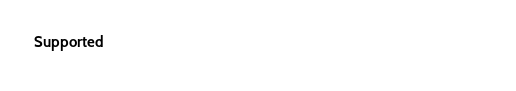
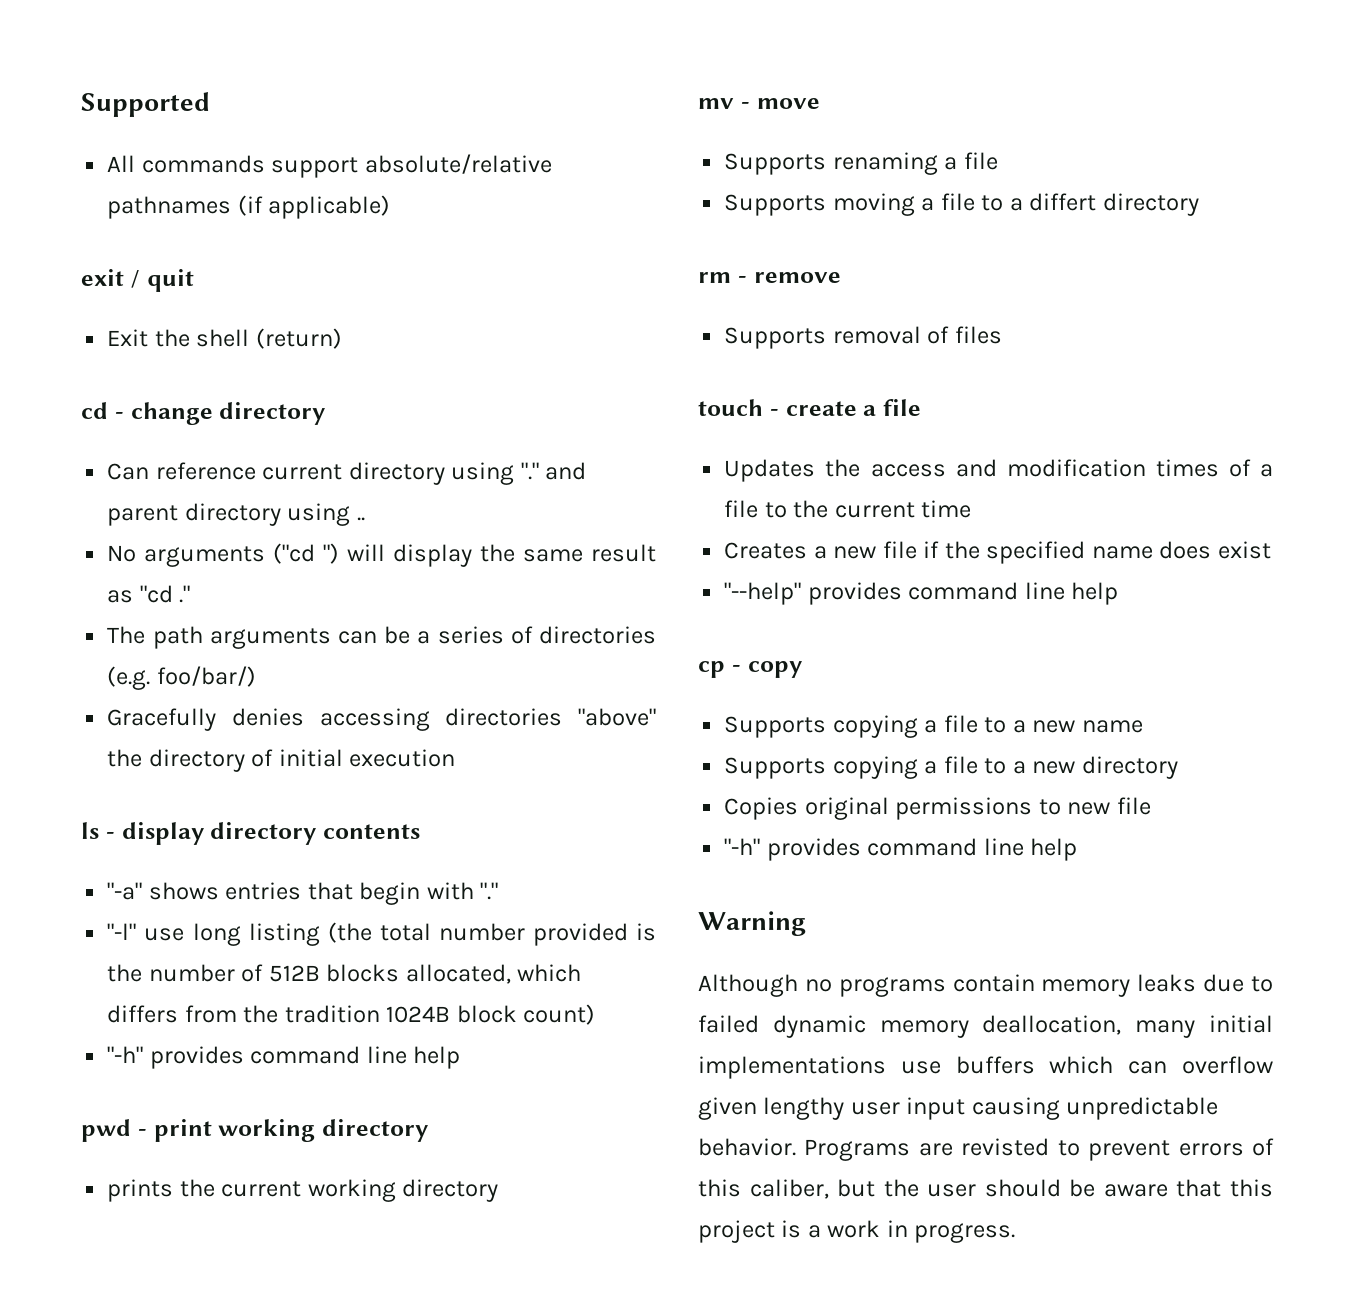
+ All commands support absolute/relative pathnames (if applicable)
+ exit / quit
+ Exit the shell (return)
+ cd - change directory
+ Can reference current directory using "." and parent directory using ..
+ No arguments ("cd ") will display the same result as "cd ."
+ The path arguments can be a series of directories (e.g. foo/bar/)
+ Gracefully denies accessing directories "above" the directory of initial execution
+ ls - display directory contents
+ "-a" shows entries that begin with "."
+ "-l" use long listing (the total number provided is the number of 512B blocks allocated, which differs from the tradition 1024B block count)
+ "-h" provides command line help
+ pwd - print working directory
+ prints the current working directory
+ mv - move
+ Supports renaming a file
+ Supports moving a file to a differt directory
+ rm - remove
+ Supports removal of files
+ touch - create a file
+ Updates the access and modification times of a file to the current time
+ Creates a new file if the specified name does exist
+ "--help" provides command line help
+ cp - copy
+ Supports copying a file to a new name
+ Supports copying a file to a new directory
+ Copies original permissions to new file
+ "-h" provides command line help
+ Warning
+ Although no programs contain memory leaks due to failed dynamic memory deallocation, many initial implementations use buffers which can overflow given lengthy user input causing unpredictable behavior. Programs are revisted to prevent errors of this caliber, but the user should be aware that this project is a work in progress.

